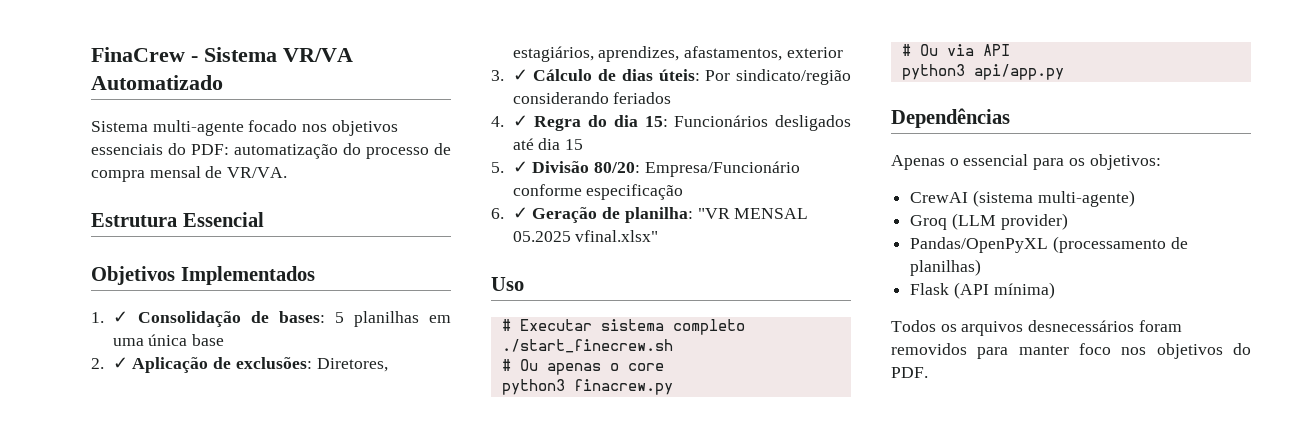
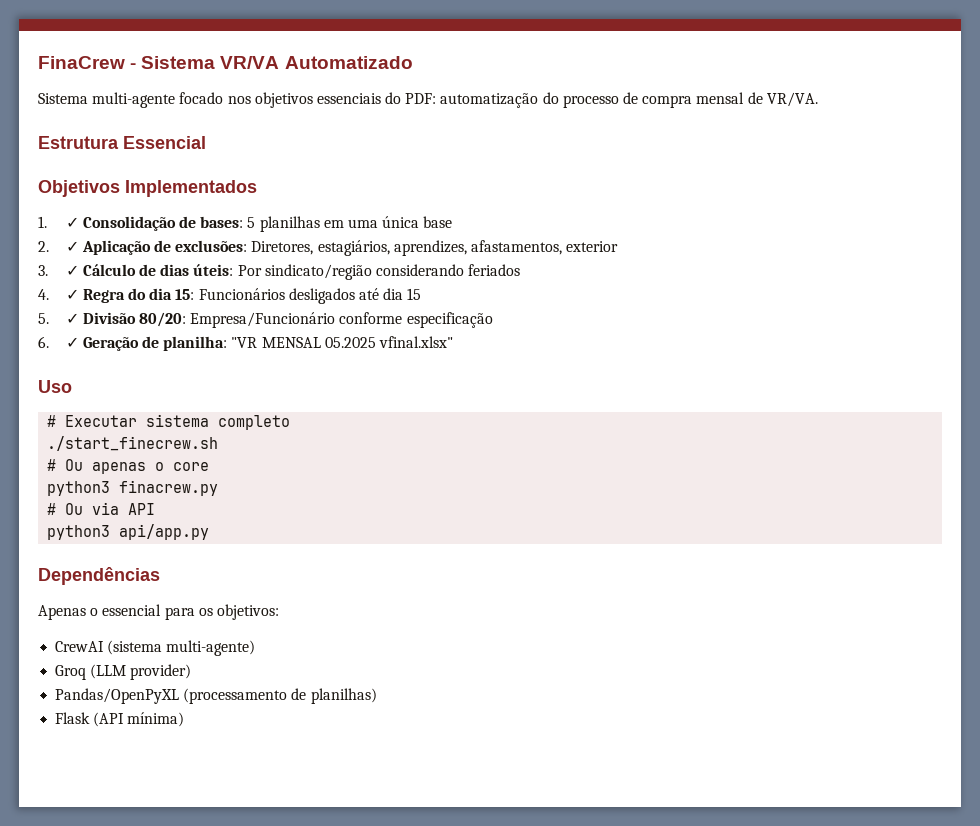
- Todos os arquivos desnecessários foram removidos para manter foco nos objetivos do PDF.

